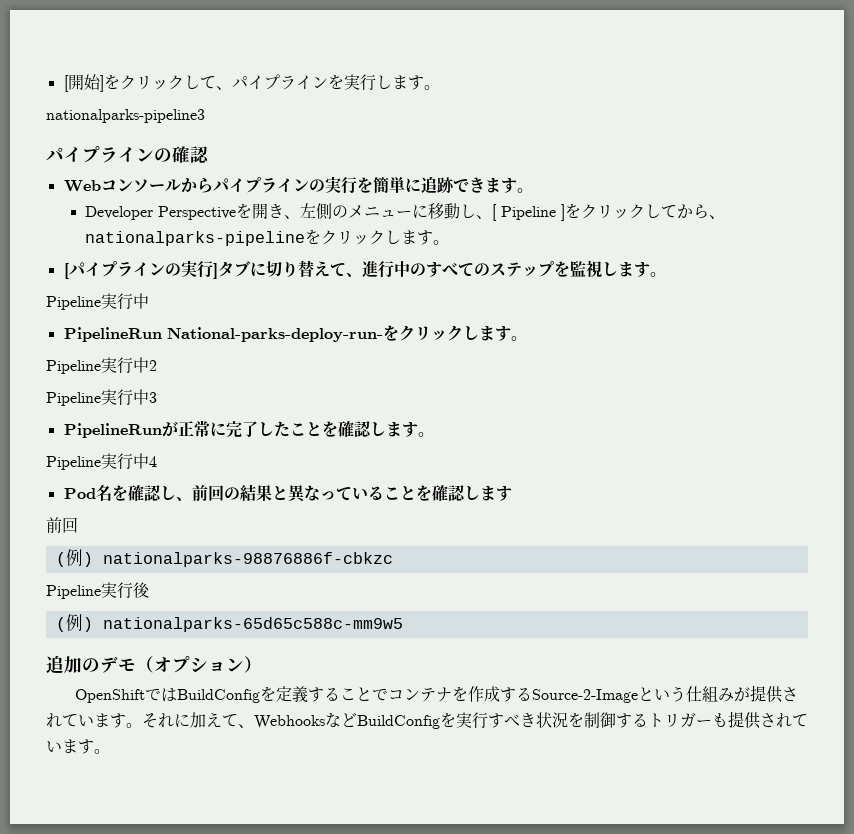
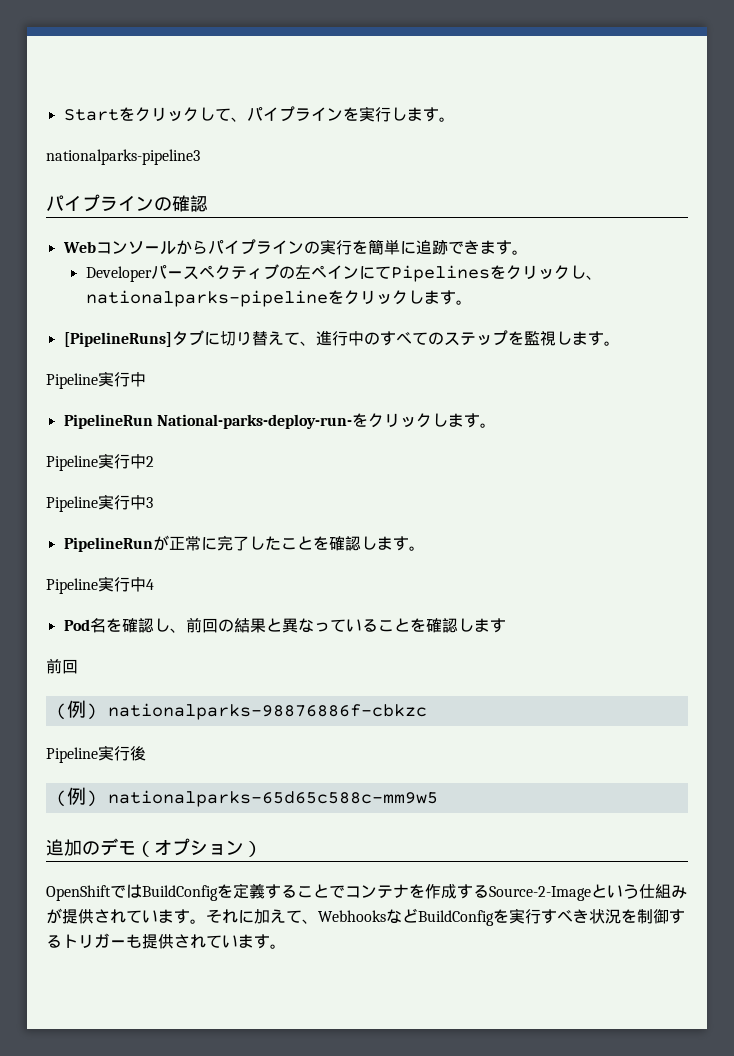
- [開始]をクリックして、パイプラインを実行します。
+ Startをクリックして、パイプラインを実行します。
- Developer Perspectiveを開き、左側のメニューに移動し、[ Pipeline ]をクリックしてから、nationalparks-pipelineをクリックします。
+ Developerパースペクティブの左ペインにてPipelinesをクリックし、nationalparks-pipelineをクリックします。
- [パイプラインの実行]タブに切り替えて、進行中のすべてのステップを監視します。
+ [PipelineRuns]タブに切り替えて、進行中のすべてのステップを監視します。

